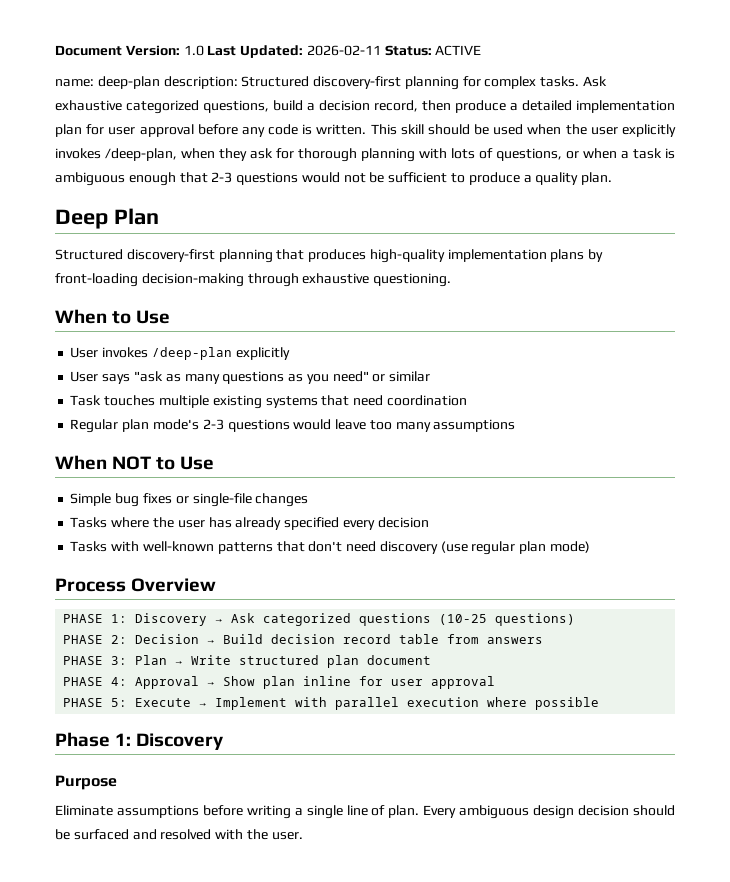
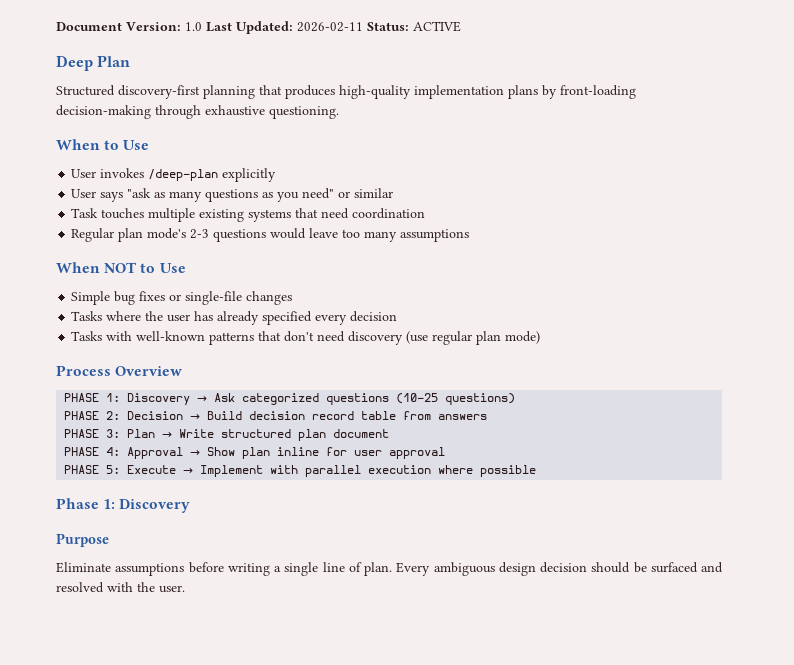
- name: deep-plan description: Structured discovery-first planning for complex tasks. Ask exhaustive categorized questions, build a decision record, then produce a detailed implementation plan for user approval before any code is written. This skill should be used when the user explicitly invokes /deep-plan, when they ask for thorough planning with lots of questions, or when a task is ambiguous enough that 2-3 questions would not be sufficient to produce a quality plan.

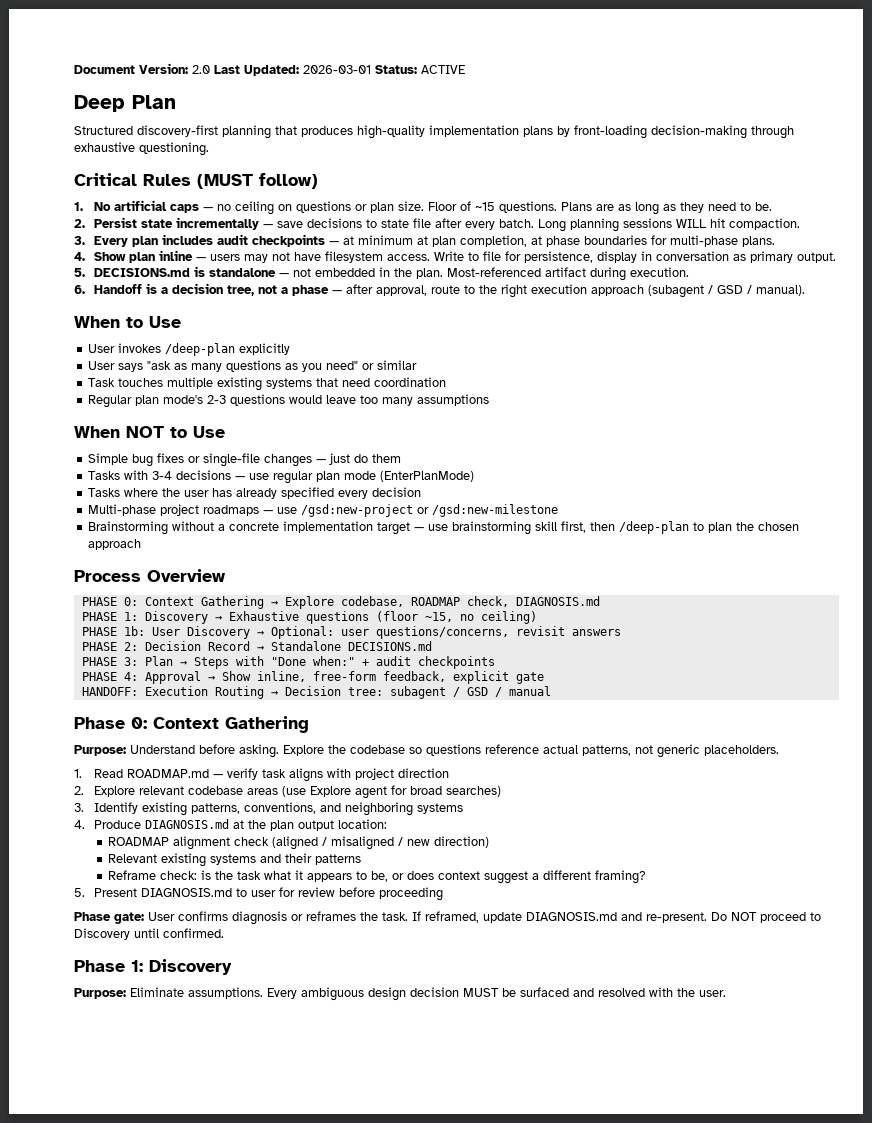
- Document Version: 1.0 Last Updated: 2026-02-11 Status: ACTIVE
+ Document Version: 2.0 Last Updated: 2026-03-01 Status: ACTIVE
+ Critical Rules (MUST follow)
+ 1. No artificial caps — no ceiling on questions or plan size. Floor of ~15 questions. Plans are as long as they need to be.
+ 2. Persist state incrementally — save decisions to state file after every batch. Long planning sessions WILL hit compaction.
+ 3. Every plan includes audit checkpoints — at minimum at plan completion, at phase boundaries for multi-phase plans.
+ 4. Show plan inline — users may not have filesystem access. Write to file for persistence, display in conversation as primary output.
+ 5. DECISIONS.md is standalone — not embedded in the plan. Most-referenced artifact during execution.
+ 6. Handoff is a decision tree, not a phase — after approval, route to the right execution approach (subagent / GSD / manual).
- Simple bug fixes or single-file changes
+ Simple bug fixes or single-file changes — just do them
+ Tasks with 3-4 decisions — use regular plan mode (EnterPlanMode)
- Tasks with well-known patterns that don't need discovery (use regular plan mode)
+ Multi-phase project roadmaps — use /gsd:new-project or /gsd:new-milestone
+ Brainstorming without a concrete implementation target — use brainstorming skill first, then /deep-plan to plan the chosen approach
  Process Overview
- PHASE 1: Discovery → Ask categorized questions (10-25 questions)
- PHASE 2: Decision → Build decision record table from answers
- PHASE 3: Plan → Write structured plan document
+ PHASE 0: Context Gathering → Explore codebase, ROADMAP check, DIAGNOSIS.md
+ PHASE 1: Discovery → Exhaustive questions (floor ~15, no ceiling)
+ PHASE 1b: User Discovery → Optional: user questions/concerns, revisit answers
+ PHASE 2: Decision Record → Standalone DECISIONS.md
+ PHASE 3: Plan → Steps with "Done when:" + audit checkpoints
- PHASE 4: Approval → Show plan inline for user approval
- PHASE 5: Execute → Implement with parallel execution where possible
+ PHASE 4: Approval → Show inline, free-form feedback, explicit gate
+ HANDOFF: Execution Routing → Decision tree: subagent / GSD / manual
+ Phase 0: Context Gathering
+ Purpose: Understand before asking. Explore the codebase so questions reference actual patterns, not generic placeholders.
+ 1. Read ROADMAP.md — verify task aligns with project direction
+ 2. Explore relevant codebase areas (use Explore agent for broad searches)
+ 3. Identify existing patterns, conventions, and neighboring systems
+ 4. Produce DIAGNOSIS.md at the plan output location:
+ ROADMAP alignment check (aligned / misaligned / new direction)
+ Relevant existing systems and their patterns
+ Reframe check: is the task what it appears to be, or does context suggest a different framing?
+ 5. Present DIAGNOSIS.md to user for review before proceeding
+ Phase gate: User confirms diagnosis or reframes the task. If reframed, update DIAGNOSIS.md and re-present. Do NOT proceed to Discovery until confirmed.
  Phase 1: Discovery
- Purpose
- Eliminate assumptions before writing a single line of plan.
+ Purpose: Eliminate assumptions.
- Every ambiguous design decision should be surfaced and resolved with the user.
+ Every ambiguous design decision MUST be surfaced and resolved with the user.

